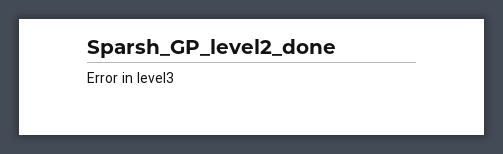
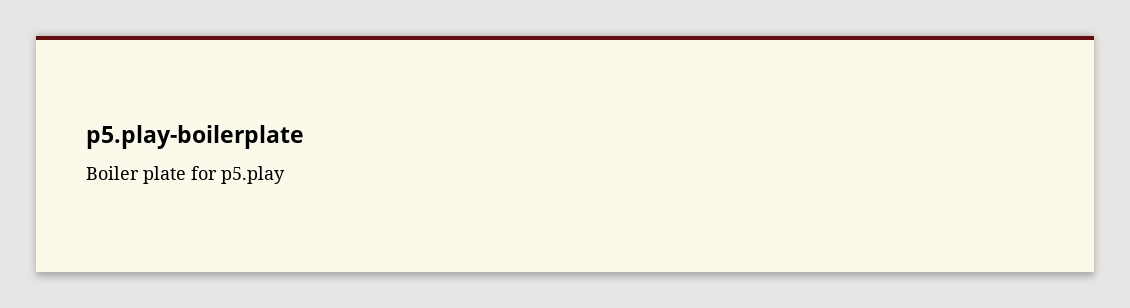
- Sparsh_GP_level2_done
- Error in level3
+ p5.play-boilerplate
+ Boiler plate for p5.play

